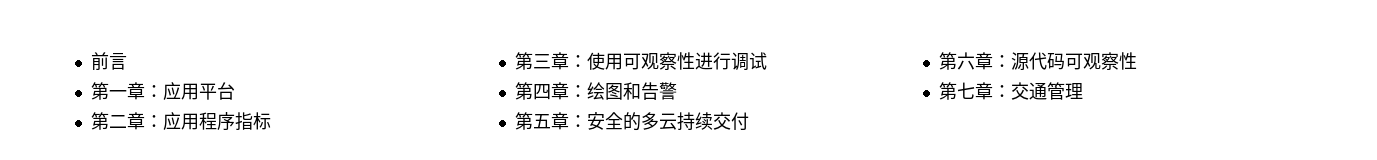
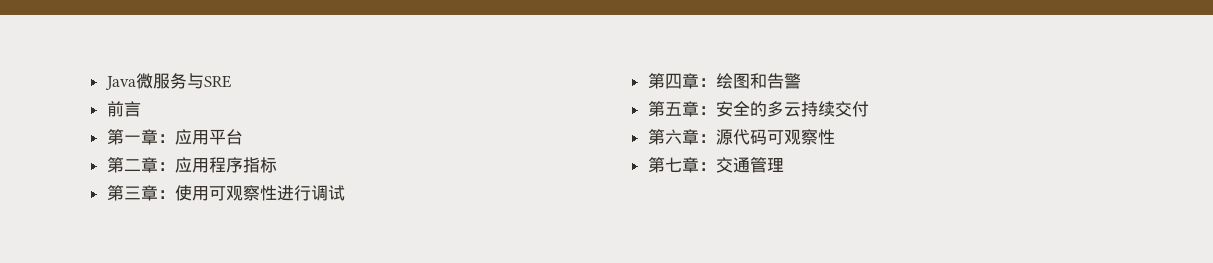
+ Java微服务与SRE

